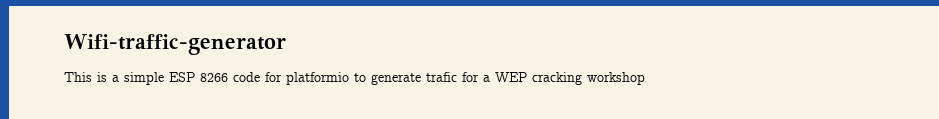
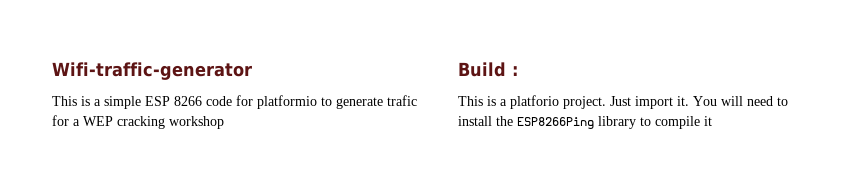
+ Build :
+ This is a platforio project. Just import it. You will need to install the ESP8266Ping library to compile it

